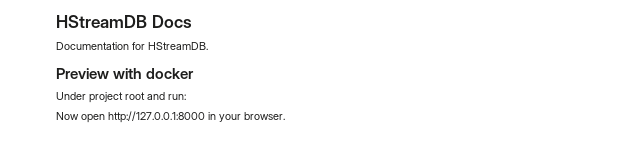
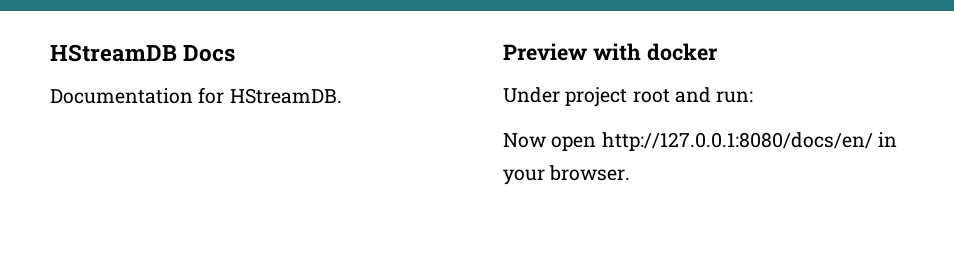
- Now open http://127.0.0.1:8000 in your browser.
+ Now open http://127.0.0.1:8080/docs/en/ in your browser.

